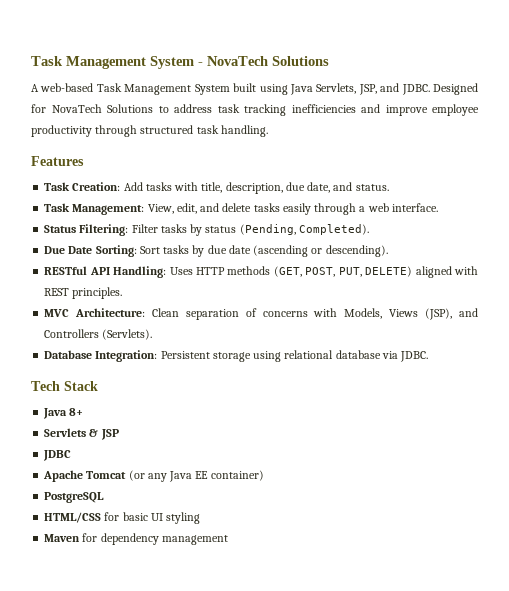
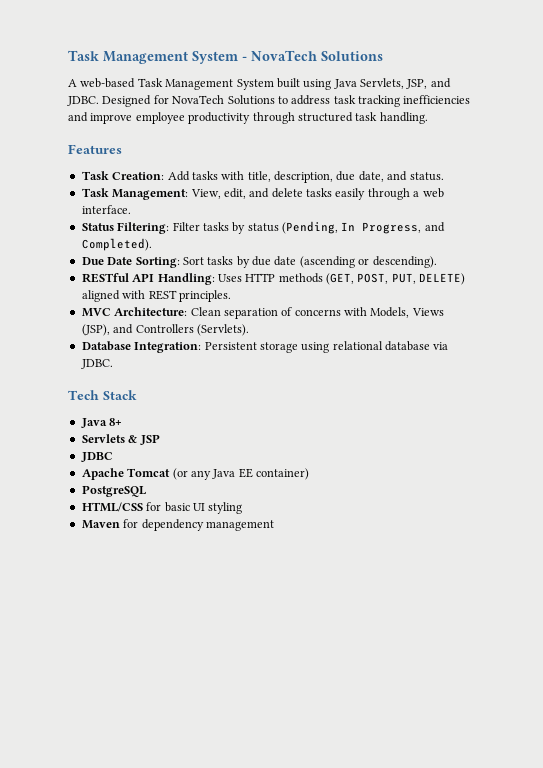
- Status Filtering: Filter tasks by status (Pending, Completed).
+ Status Filtering: Filter tasks by status (Pending, In Progress, and Completed).

